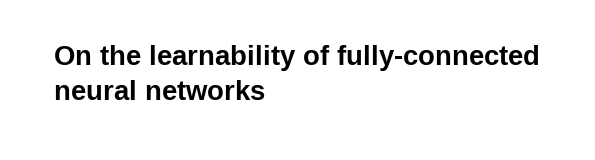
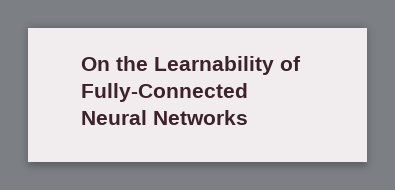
- On the learnability of fully-connected neural networks
+ On the Learnability of Fully-Connected Neural Networks

